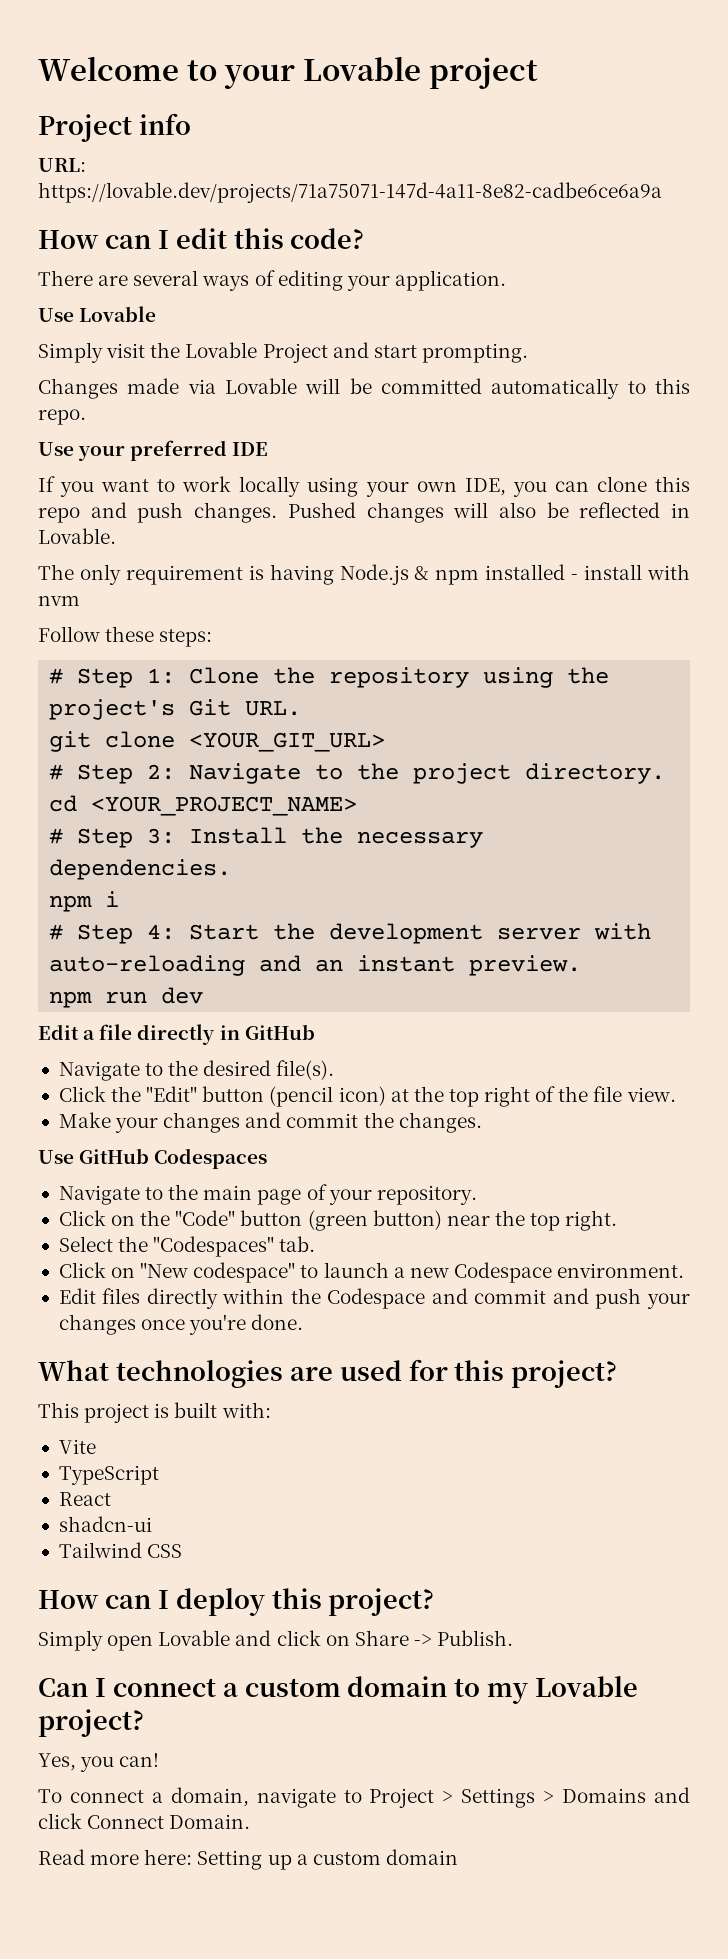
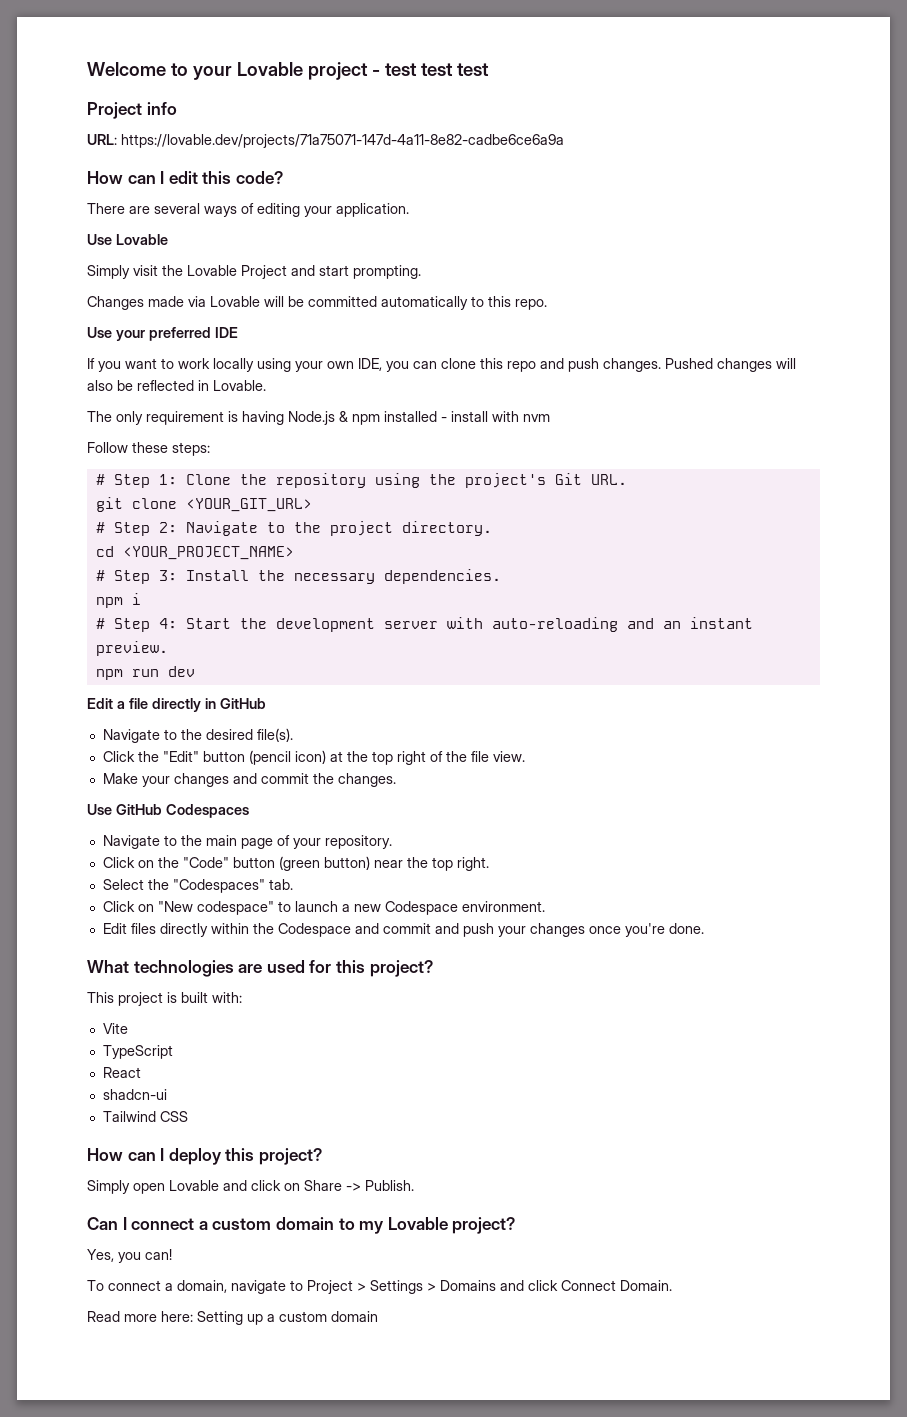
- Welcome to your Lovable project
+ Welcome to your Lovable project - test test test

